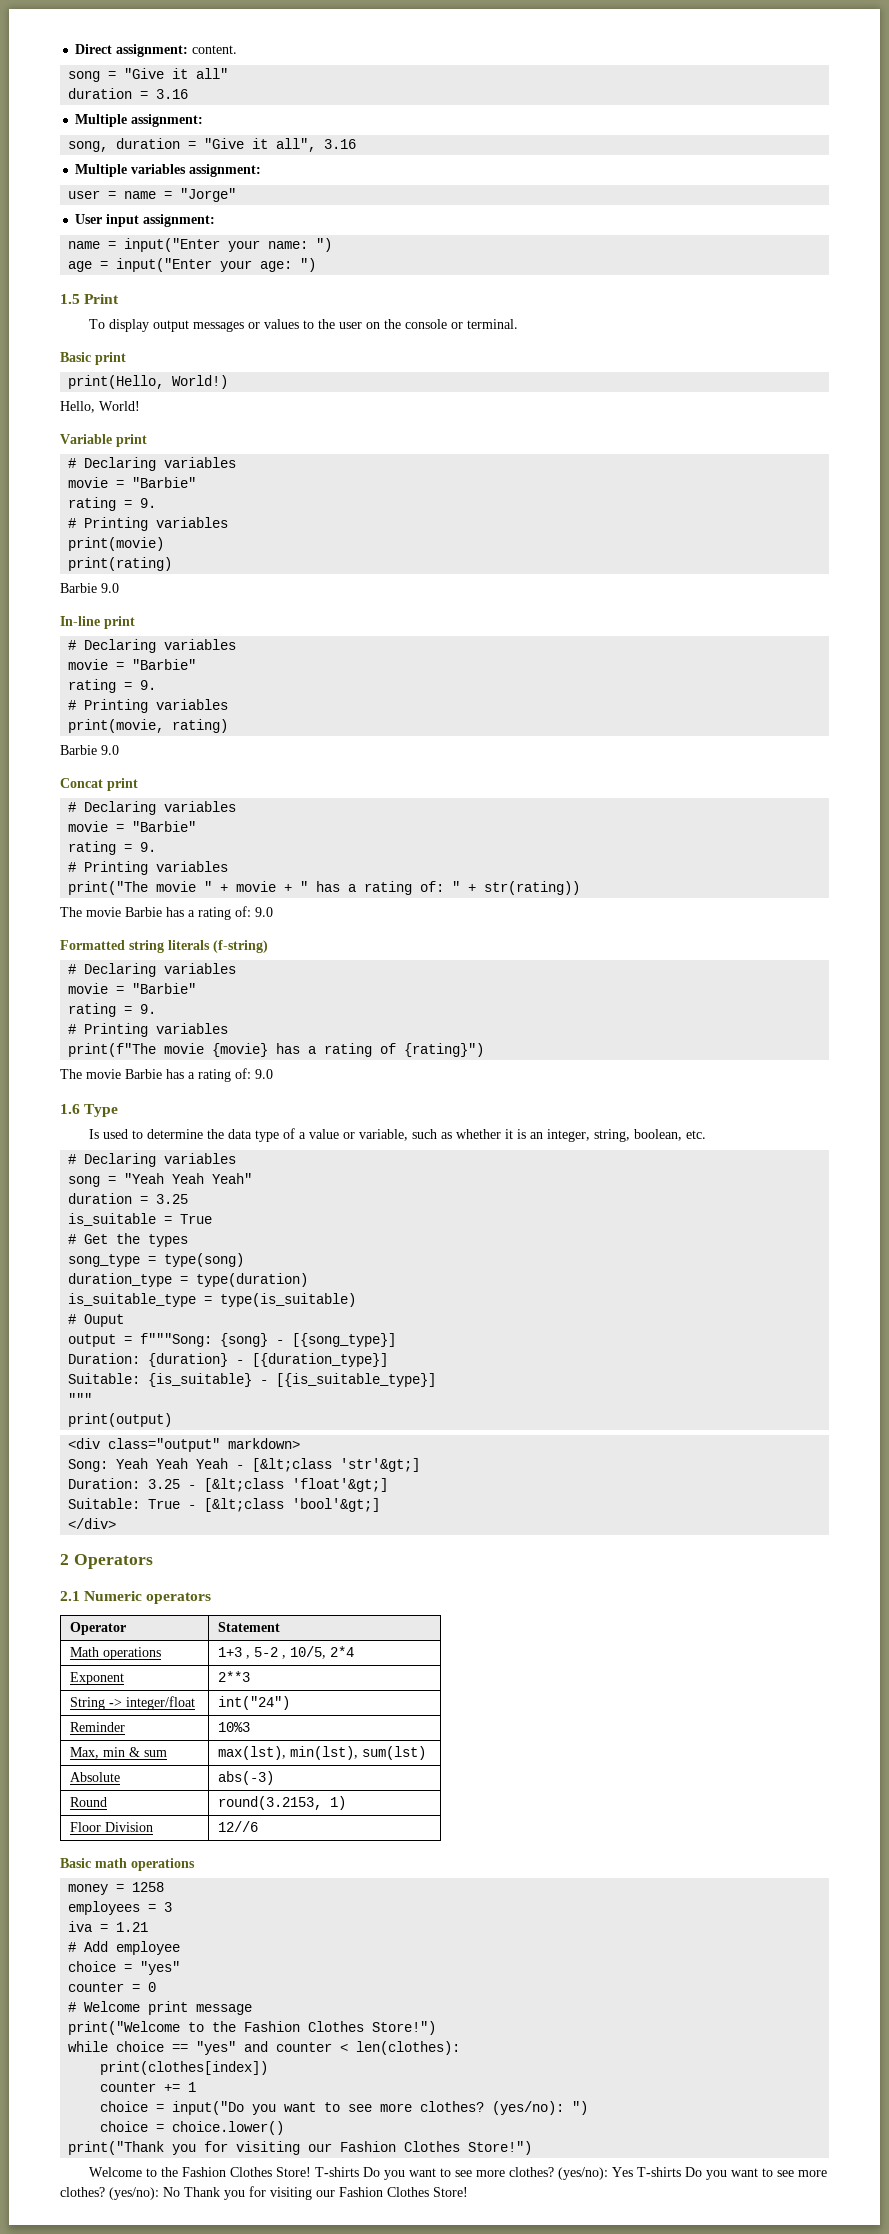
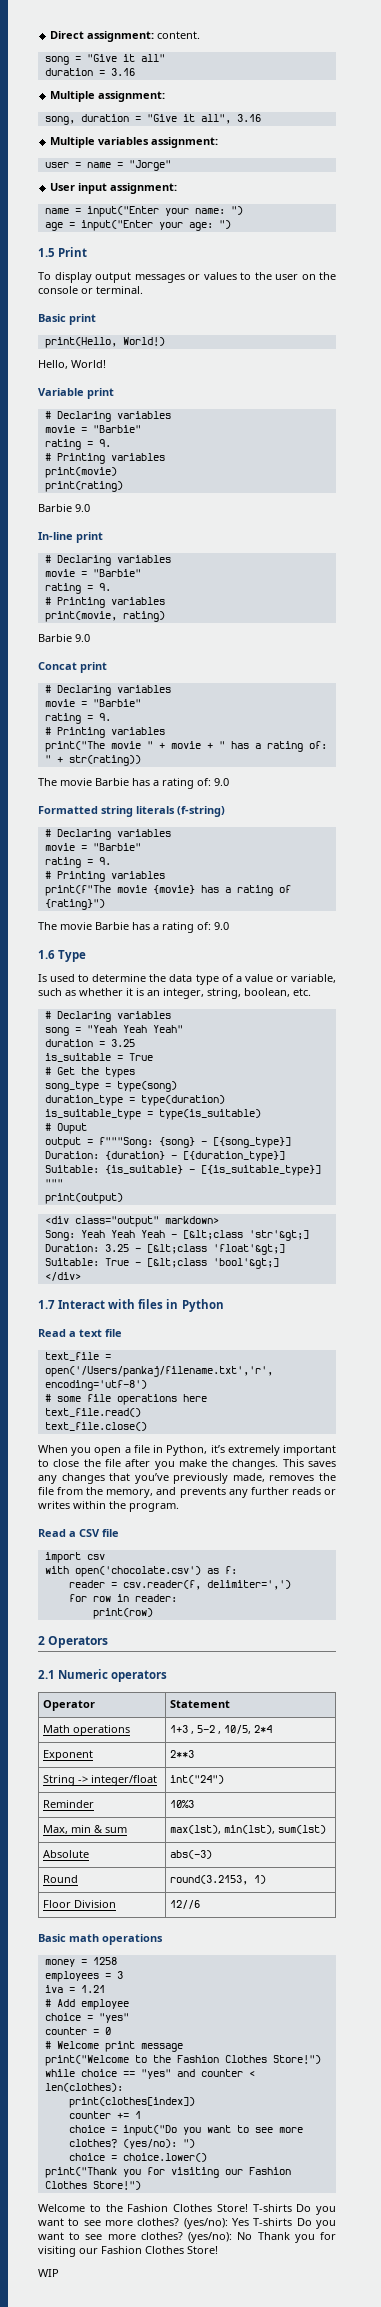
+ 1.7 Interact with files in Python
+ Read a text file
+ text_file = open('/Users/pankaj/filename.txt','r', encoding='utf-8')
+ # some file operations here
+ text_file.read()
+ text_file.close()
+ When you open a file in Python, it’s extremely important to close the file after you make the changes. This saves any changes that you’ve previously made, removes the file from the memory, and prevents any further reads or writes within the program.
+ Read a CSV file
+ import csv
+ with open('chocolate.csv') as f:
+ reader = csv.reader(f, delimiter=',')
+ for row in reader:
+ print(row)
+ WIP

